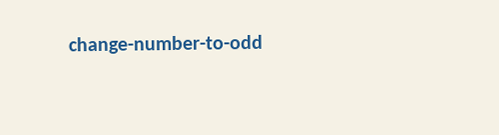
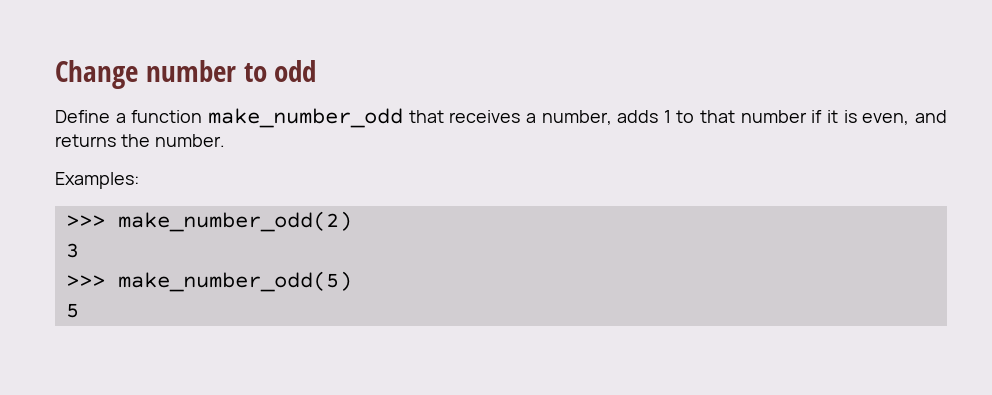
- change-number-to-odd
+ Change number to odd
+ Define a function make_number_odd that receives a number, adds 1 to that number if it is even, and returns the number.
+ Examples:
+ >>> make_number_odd(2)
+ 3
+ >>> make_number_odd(5)
+ 5

